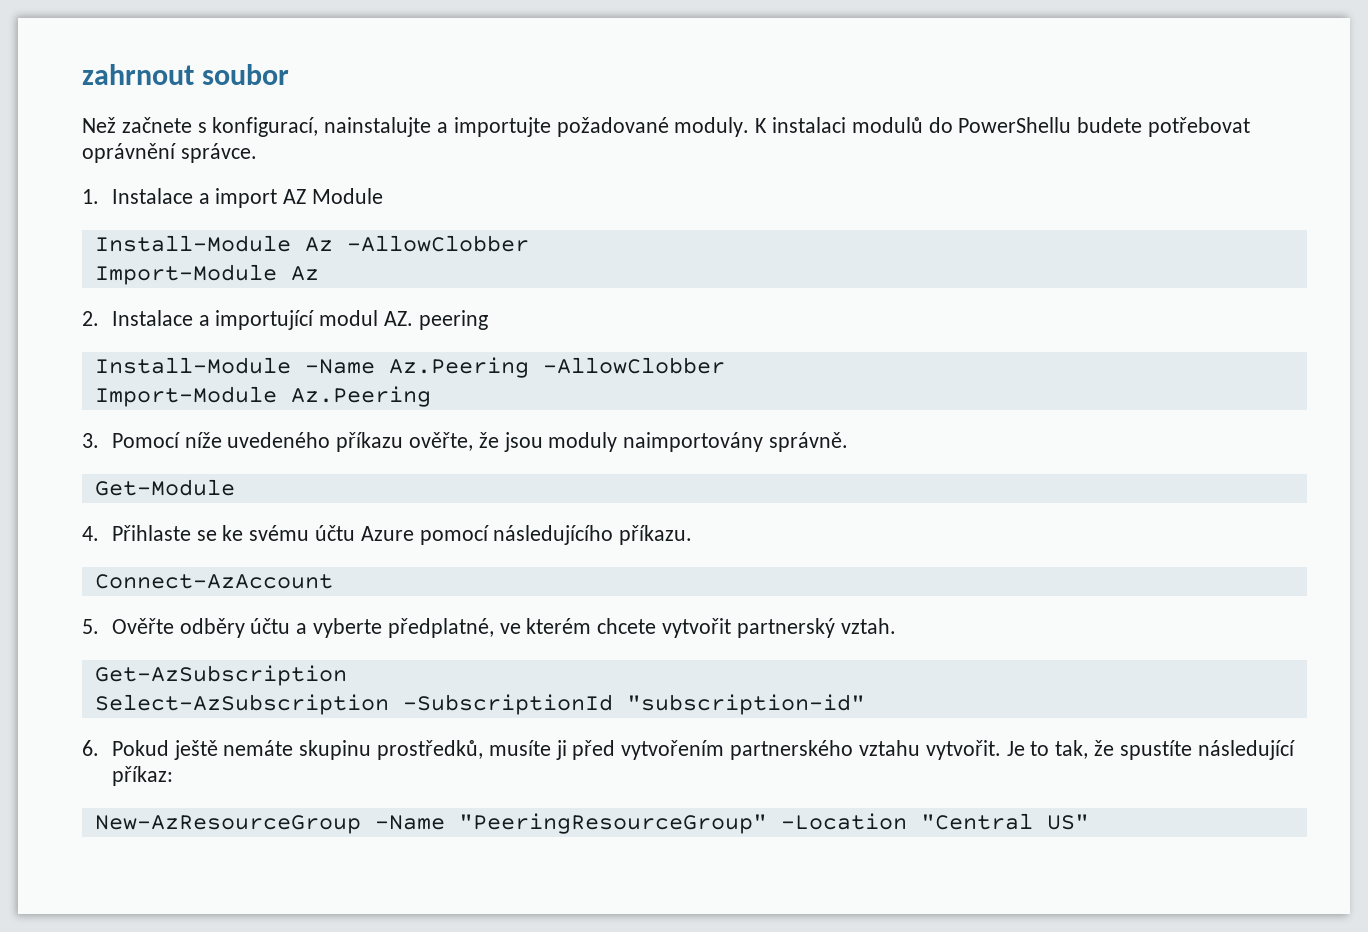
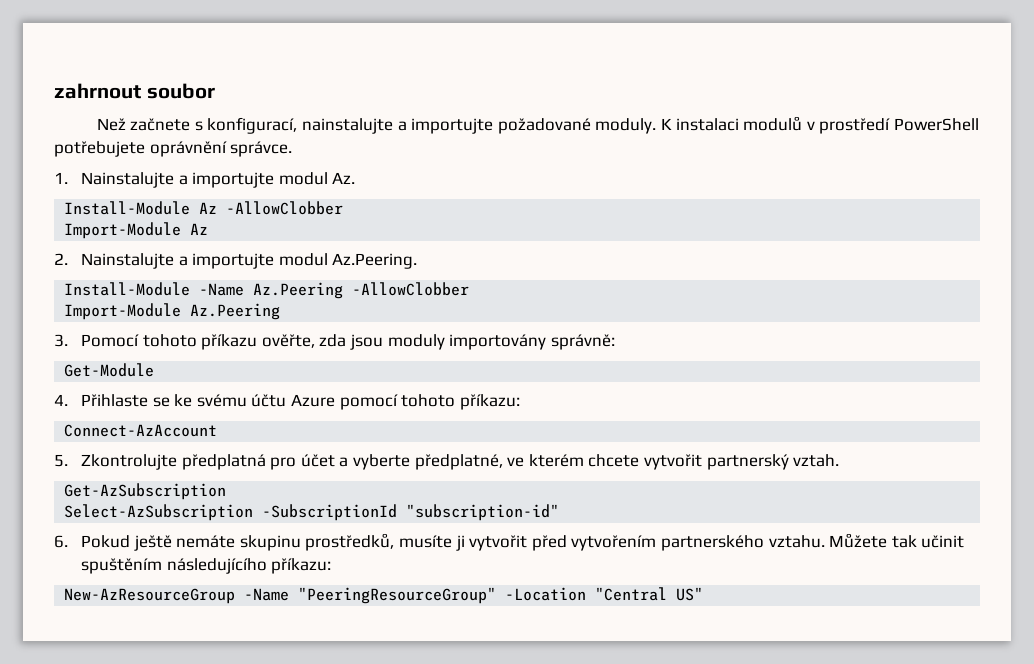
- K instalaci modulů do PowerShellu budete potřebovat oprávnění správce.
+ K instalaci modulů v prostředí PowerShell potřebujete oprávnění správce.
- 1. Instalace a import AZ Module
+ 1. Nainstalujte a importujte modul Az.
- 2. Instalace a importující modul AZ. peering
+ 2. Nainstalujte a importujte modul Az.Peering.
- 3. Pomocí níže uvedeného příkazu ověřte, že jsou moduly naimportovány správně.
+ 3. Pomocí tohoto příkazu ověřte, zda jsou moduly importovány správně:
- 4. Přihlaste se ke svému účtu Azure pomocí následujícího příkazu.
+ 4. Přihlaste se ke svému účtu Azure pomocí tohoto příkazu:
- 5. Ověřte odběry účtu a vyberte předplatné, ve kterém chcete vytvořit partnerský vztah.
+ 5. Zkontrolujte předplatná pro účet a vyberte předplatné, ve kterém chcete vytvořit partnerský vztah.
- 6. Pokud ještě nemáte skupinu prostředků, musíte ji před vytvořením partnerského vztahu vytvořit. Je to tak, že spustíte následující příkaz:
+ 6. Pokud ještě nemáte skupinu prostředků, musíte ji vytvořit před vytvořením partnerského vztahu. Můžete tak učinit spuštěním následujícího příkazu:

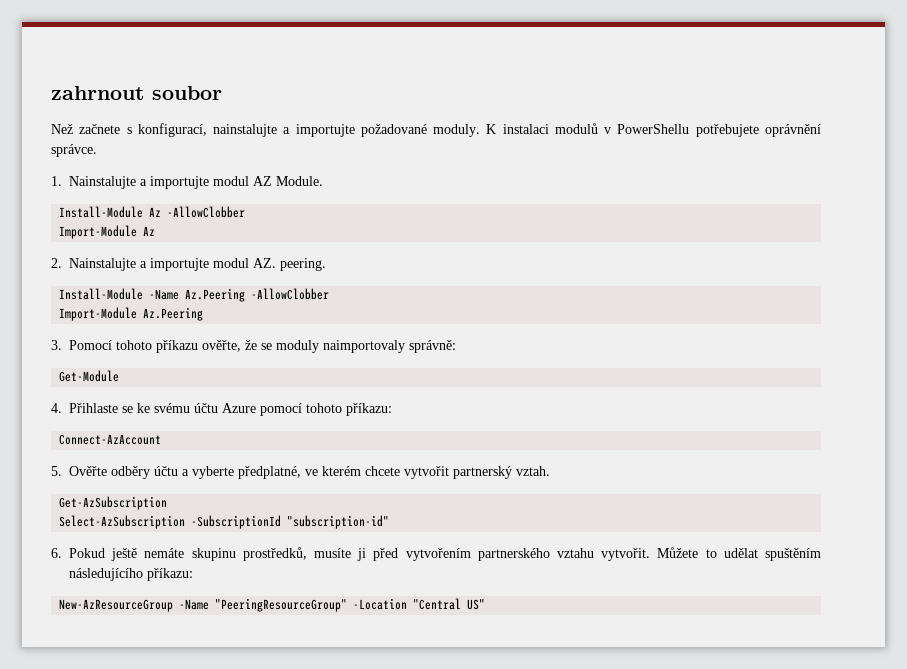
- K instalaci modulů v prostředí PowerShell potřebujete oprávnění správce.
+ K instalaci modulů v PowerShellu potřebujete oprávnění správce.
- 1. Nainstalujte a importujte modul Az.
+ 1. Nainstalujte a importujte modul AZ Module.
- 2. Nainstalujte a importujte modul Az.Peering.
+ 2. Nainstalujte a importujte modul AZ. peering.
- 3. Pomocí tohoto příkazu ověřte, zda jsou moduly importovány správně:
+ 3. Pomocí tohoto příkazu ověřte, že se moduly naimportovaly správně:
- 5. Zkontrolujte předplatná pro účet a vyberte předplatné, ve kterém chcete vytvořit partnerský vztah.
+ 5. Ověřte odběry účtu a vyberte předplatné, ve kterém chcete vytvořit partnerský vztah.
- 6. Pokud ještě nemáte skupinu prostředků, musíte ji vytvořit před vytvořením partnerského vztahu. Můžete tak učinit spuštěním následujícího příkazu:
+ 6. Pokud ještě nemáte skupinu prostředků, musíte ji před vytvořením partnerského vztahu vytvořit. Můžete to udělat spuštěním následujícího příkazu:

